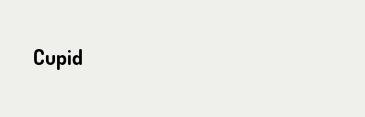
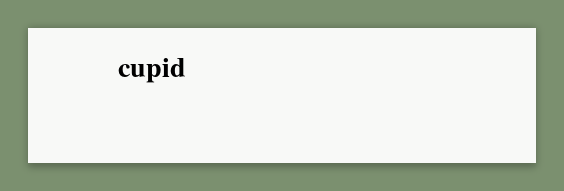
- Cupid
+ cupid

